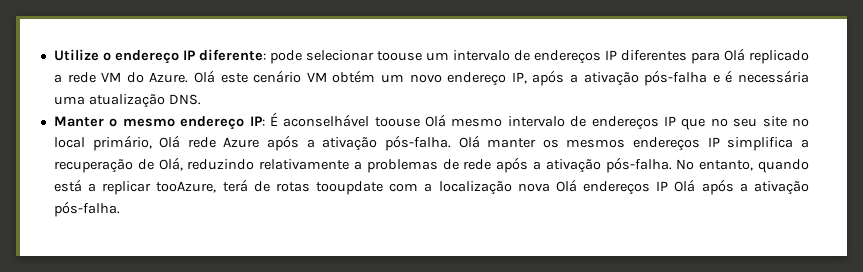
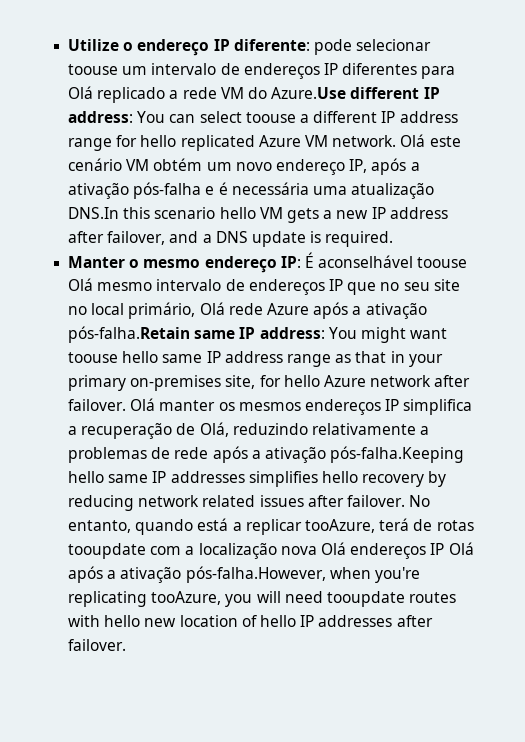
- Utilize o endereço IP diferente: pode selecionar toouse um intervalo de endereços IP diferentes para Olá replicado a rede VM do Azure.
+ Utilize o endereço IP diferente: pode selecionar toouse um intervalo de endereços IP diferentes para Olá replicado a rede VM do Azure.Use different IP address: You can select toouse a different IP address range for hello replicated Azure VM network.
- Olá este cenário VM obtém um novo endereço IP, após a ativação pós-falha e é necessária uma atualização DNS.
+ Olá este cenário VM obtém um novo endereço IP, após a ativação pós-falha e é necessária uma atualização DNS.In this scenario hello VM gets a new IP address after failover, and a DNS update is required.
- Manter o mesmo endereço IP: É aconselhável toouse Olá mesmo intervalo de endereços IP que no seu site no local primário, Olá rede Azure após a ativação pós-falha.
+ Manter o mesmo endereço IP: É aconselhável toouse Olá mesmo intervalo de endereços IP que no seu site no local primário, Olá rede Azure após a ativação pós-falha.Retain same IP address: You might want toouse hello same IP address range as that in your primary on-premises site, for hello Azure network after failover.
- Olá manter os mesmos endereços IP simplifica a recuperação de Olá, reduzindo relativamente a problemas de rede após a ativação pós-falha.
+ Olá manter os mesmos endereços IP simplifica a recuperação de Olá, reduzindo relativamente a problemas de rede após a ativação pós-falha.Keeping hello same IP addresses simplifies hello recovery by reducing network related issues after failover.
- No entanto, quando está a replicar tooAzure, terá de rotas tooupdate com a localização nova Olá endereços IP Olá após a ativação pós-falha.
+ No entanto, quando está a replicar tooAzure, terá de rotas tooupdate com a localização nova Olá endereços IP Olá após a ativação pós-falha.However, when you're replicating tooAzure, you will need tooupdate routes with hello new location of hello IP addresses after failover.

